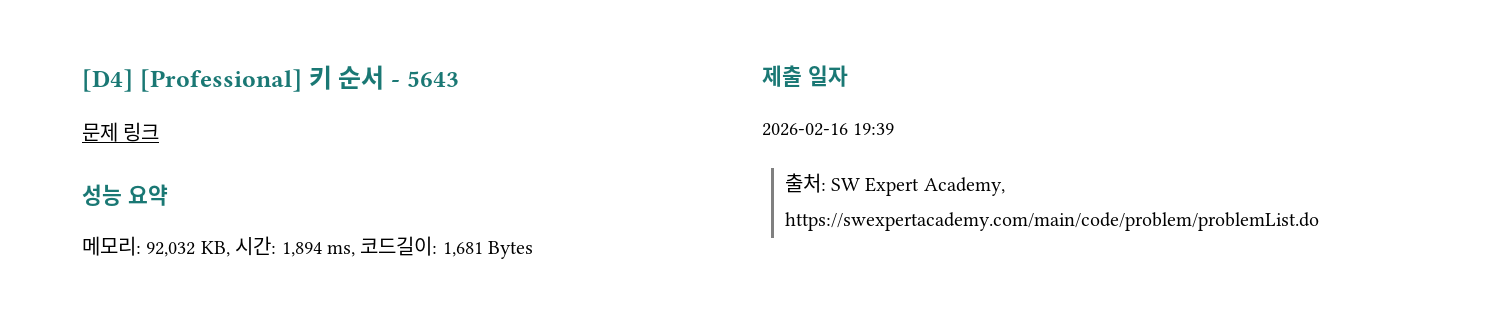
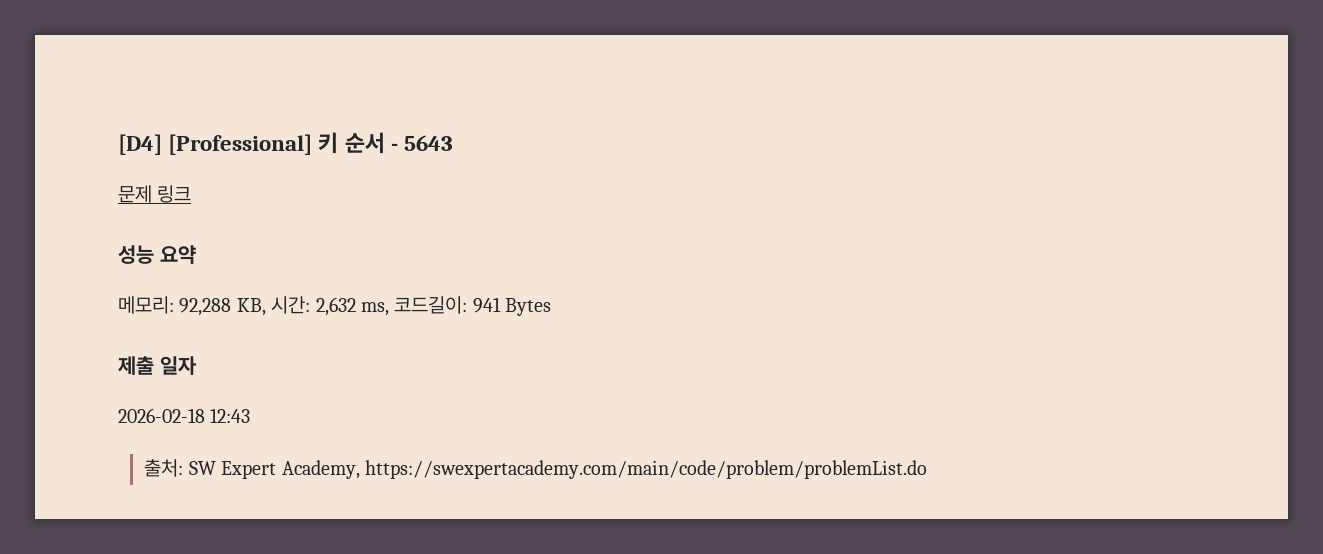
- 메모리: 92,032 KB, 시간: 1,894 ms, 코드길이: 1,681 Bytes
+ 메모리: 92,288 KB, 시간: 2,632 ms, 코드길이: 941 Bytes
- 2026-02-16 19:39
+ 2026-02-18 12:43

